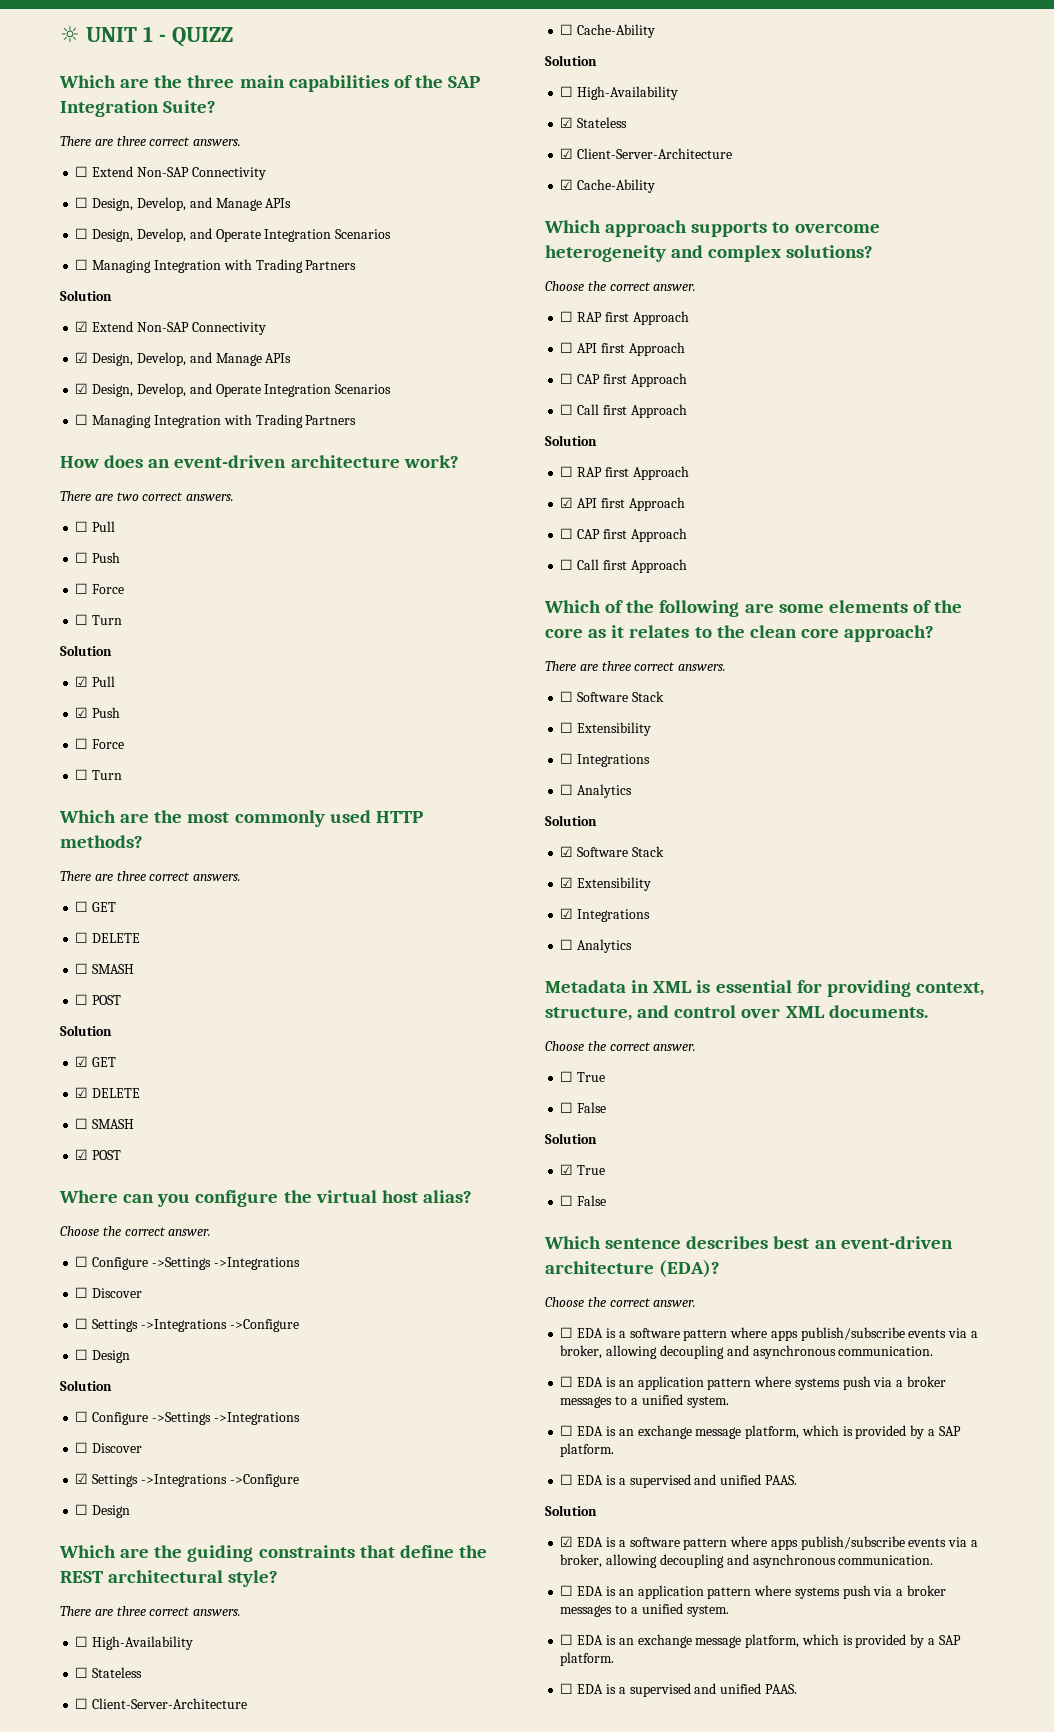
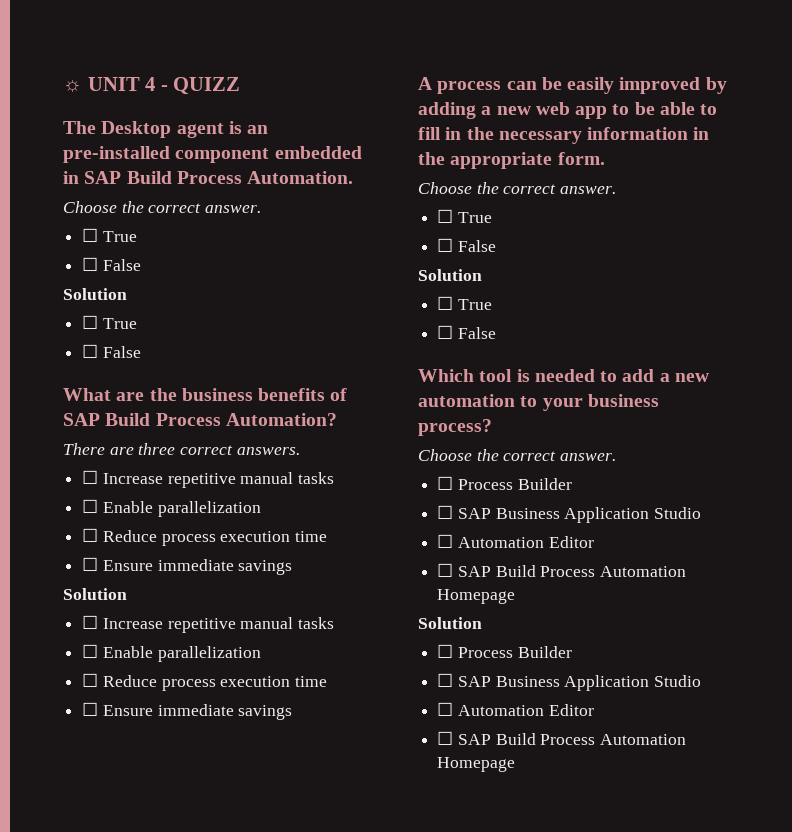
- ☼ UNIT 1 - QUIZZ
+ ☼ UNIT 4 - QUIZZ
- Which are the three main capabilities of the SAP Integration Suite?
- There are three correct answers.
- ☐ Extend Non-SAP Connectivity
- ☐ Design, Develop, and Manage APIs
- ☐ Design, Develop, and Operate Integration Scenarios
- ☐ Managing Integration with Trading Partners
- Solution
- ☑ Extend Non-SAP Connectivity
- ☑ Design, Develop, and Manage APIs
- ☑ Design, Develop, and Operate Integration Scenarios
- ☐ Managing Integration with Trading Partners
- How does an event-driven architecture work?
- There are two correct answers.
- ☐ Pull
- ☐ Push
- ☐ Force
- ☐ Turn
- Solution
- ☑ Pull
- ☑ Push
- ☐ Force
- ☐ Turn
- Which are the most commonly used HTTP methods?
- There are three correct answers.
- ☐ GET
- ☐ DELETE
- ☐ SMASH
- ☐ POST
- Solution
- ☑ GET
- ☑ DELETE
- ☐ SMASH
- ☑ POST
- Where can you configure the virtual host alias?
- Choose the correct answer.
- ☐ Configure ->Settings ->Integrations
- ☐ Discover
- ☐ Settings ->Integrations ->Configure
- ☐ Design
- Solution
- ☐ Configure ->Settings ->Integrations
- ☐ Discover
- ☑ Settings ->Integrations ->Configure
- ☐ Design
- Which are the guiding constraints that define the REST architectural style?
- There are three correct answers.
- ☐ High-Availability
- ☐ Stateless
- ☐ Client-Server-Architecture
- ☐ Cache-Ability
- Solution
- ☐ High-Availability
- ☑ Stateless
- ☑ Client-Server-Architecture
- ☑ Cache-Ability
- Which approach supports to overcome heterogeneity and complex solutions?
- Choose the correct answer.
- ☐ RAP first Approach
- ☐ API first Approach
- ☐ CAP first Approach
- ☐ Call first Approach
- Solution
- ☐ RAP first Approach
- ☑ API first Approach
- ☐ CAP first Approach
- ☐ Call first Approach
- Which of the following are some elements of the core as it relates to the clean core approach?
- There are three correct answers.
- ☐ Software Stack
- ☐ Extensibility
- ☐ Integrations
- ☐ Analytics
- Solution
- ☑ Software Stack
- ☑ Extensibility
- ☑ Integrations
- ☐ Analytics
- Metadata in XML is essential for providing context, structure, and control over XML documents.
+ The Desktop agent is an pre-installed component embedded in SAP Build Process Automation.
  Choose the correct answer.
  ☐ True
  ☐ False
  Solution
- ☑ True
+ ☐ True
  ☐ False
- Which sentence describes best an event-driven architecture (EDA)?
+ What are the business benefits of SAP Build Process Automation?
+ There are three correct answers.
+ ☐ Increase repetitive manual tasks
+ ☐ Enable parallelization
+ ☐ Reduce process execution time
+ ☐ Ensure immediate savings
+ Solution
+ ☐ Increase repetitive manual tasks
+ ☐ Enable parallelization
+ ☐ Reduce process execution time
+ ☐ Ensure immediate savings
+ A process can be easily improved by adding a new web app to be able to fill in the necessary information in the appropriate form.
  Choose the correct answer.
- ☐ EDA is a software pattern where apps publish/subscribe events via a broker, allowing decoupling and asynchronous communication.
- ☐ EDA is an application pattern where systems push via a broker messages to a unified system.
- ☐ EDA is an exchange message platform, which is provided by a SAP platform.
- ☐ EDA is a supervised and unified PAAS.
+ ☐ True
+ ☐ False
  Solution
- ☑ EDA is a software pattern where apps publish/subscribe events via a broker, allowing decoupling and asynchronous communication.
- ☐ EDA is an application pattern where systems push via a broker messages to a unified system.
- ☐ EDA is an exchange message platform, which is provided by a SAP platform.
- ☐ EDA is a supervised and unified PAAS.
+ ☐ True
+ ☐ False
+ Which tool is needed to add a new automation to your business process?
+ Choose the correct answer.
+ ☐ Process Builder
+ ☐ SAP Business Application Studio
+ ☐ Automation Editor
+ ☐ SAP Build Process Automation Homepage
+ Solution
+ ☐ Process Builder
+ ☐ SAP Business Application Studio
+ ☐ Automation Editor
+ ☐ SAP Build Process Automation Homepage

